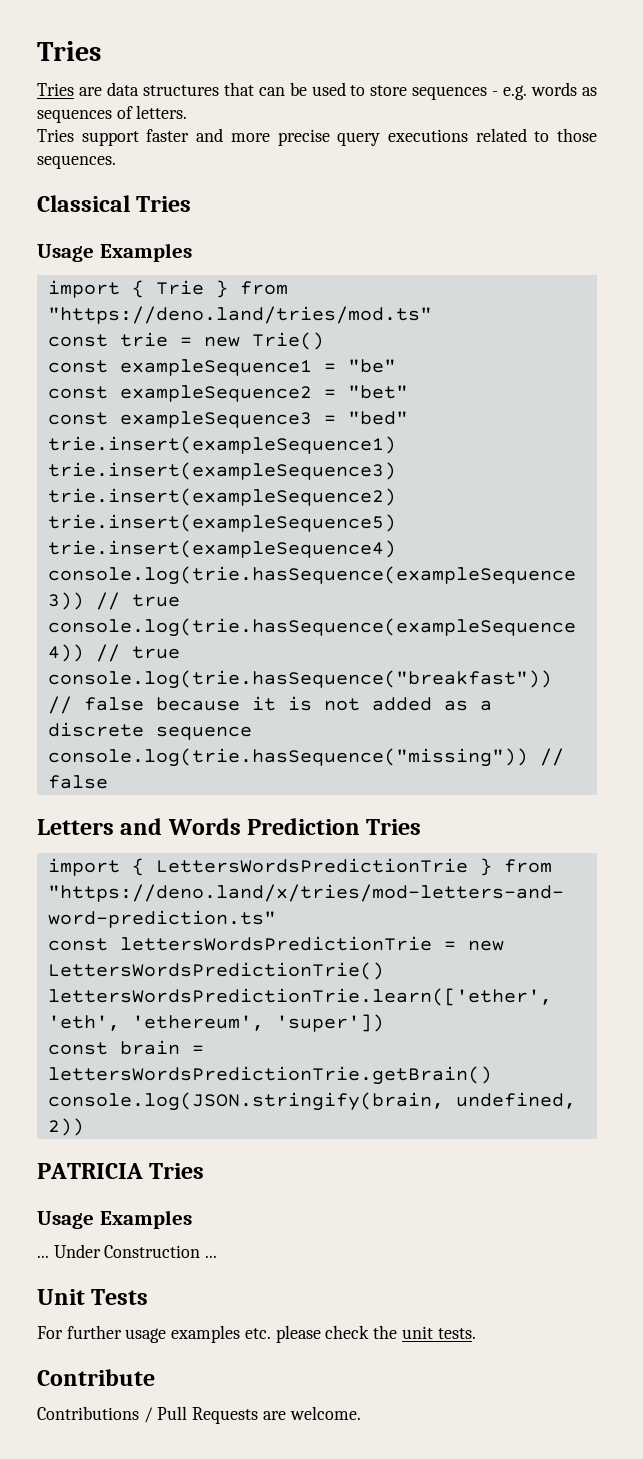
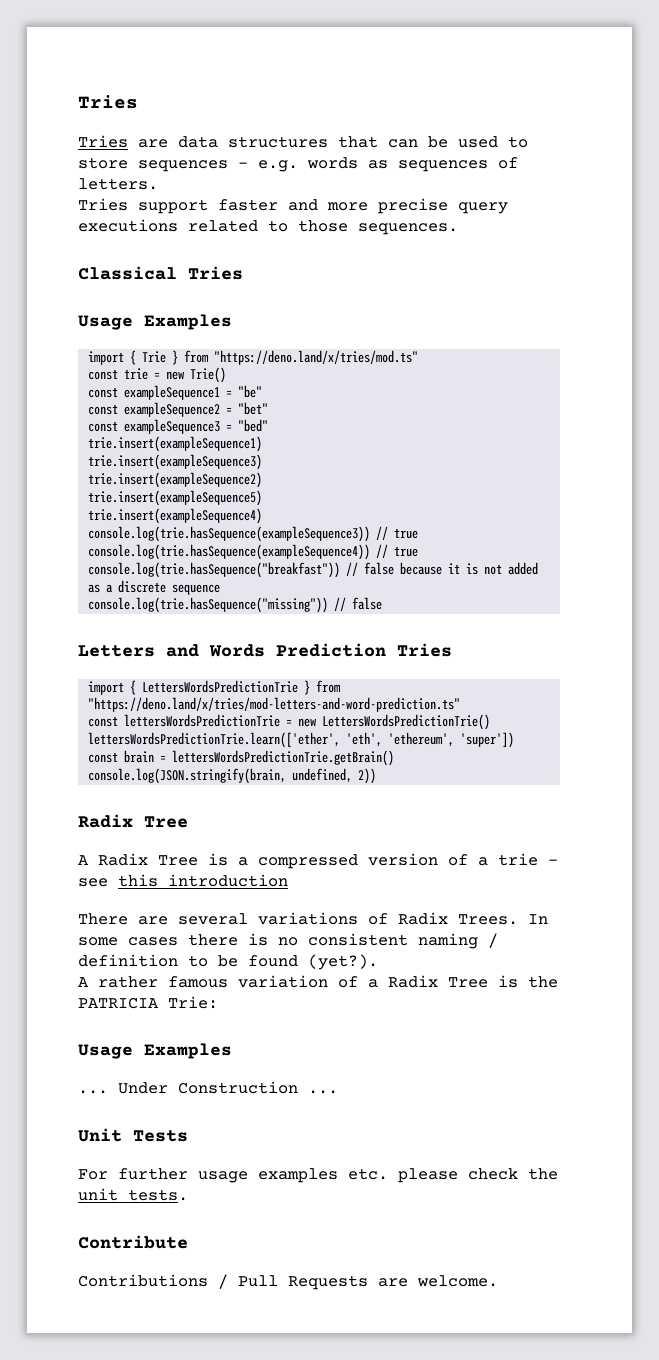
- import { Trie } from "https://deno.land/tries/mod.ts"
+ import { Trie } from "https://deno.land/x/tries/mod.ts"
  console.log(JSON.stringify(brain, undefined, 2))
- PATRICIA Tries
+ Radix Tree
+ A Radix Tree is a compressed version of a trie - see this introduction
+ There are several variations of Radix Trees. In some cases there is no consistent naming / definition to be found (yet?).
+ A rather famous variation of a Radix Tree is the PATRICIA Trie:

